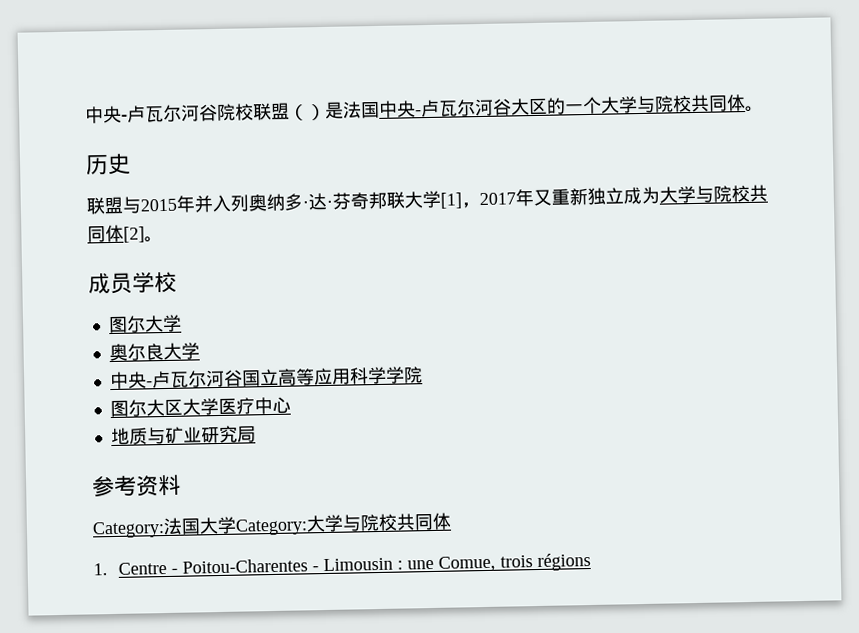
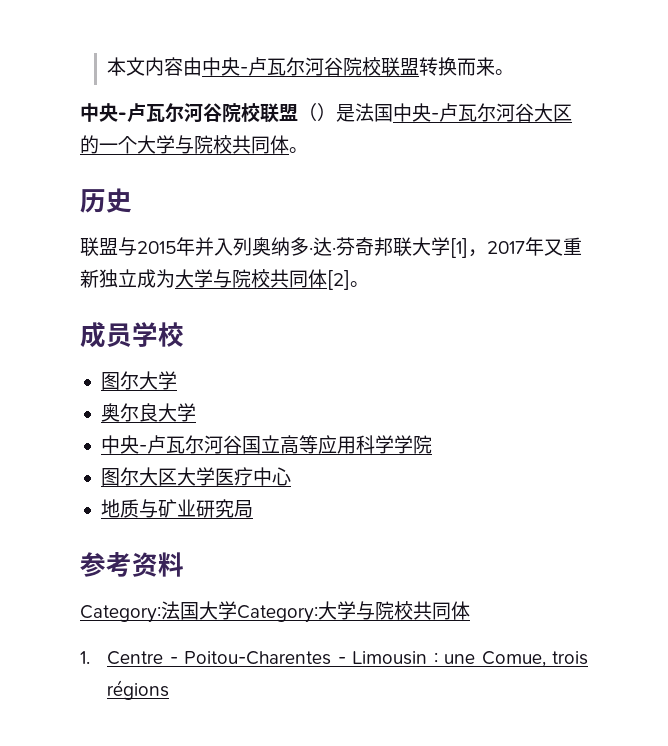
+ 本文内容由中央-卢瓦尔河谷院校联盟转换而来。

